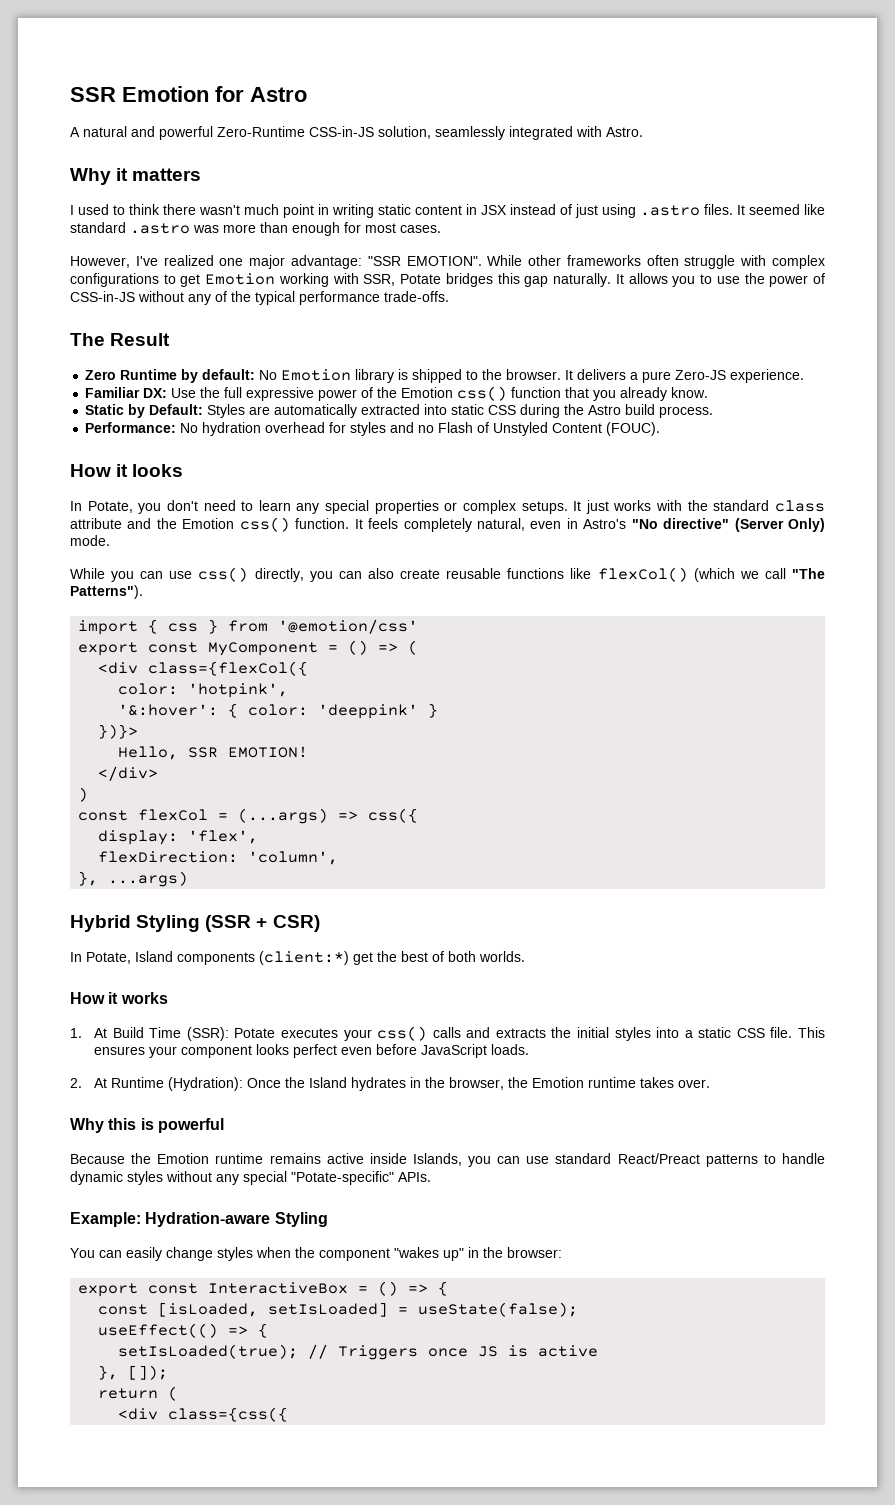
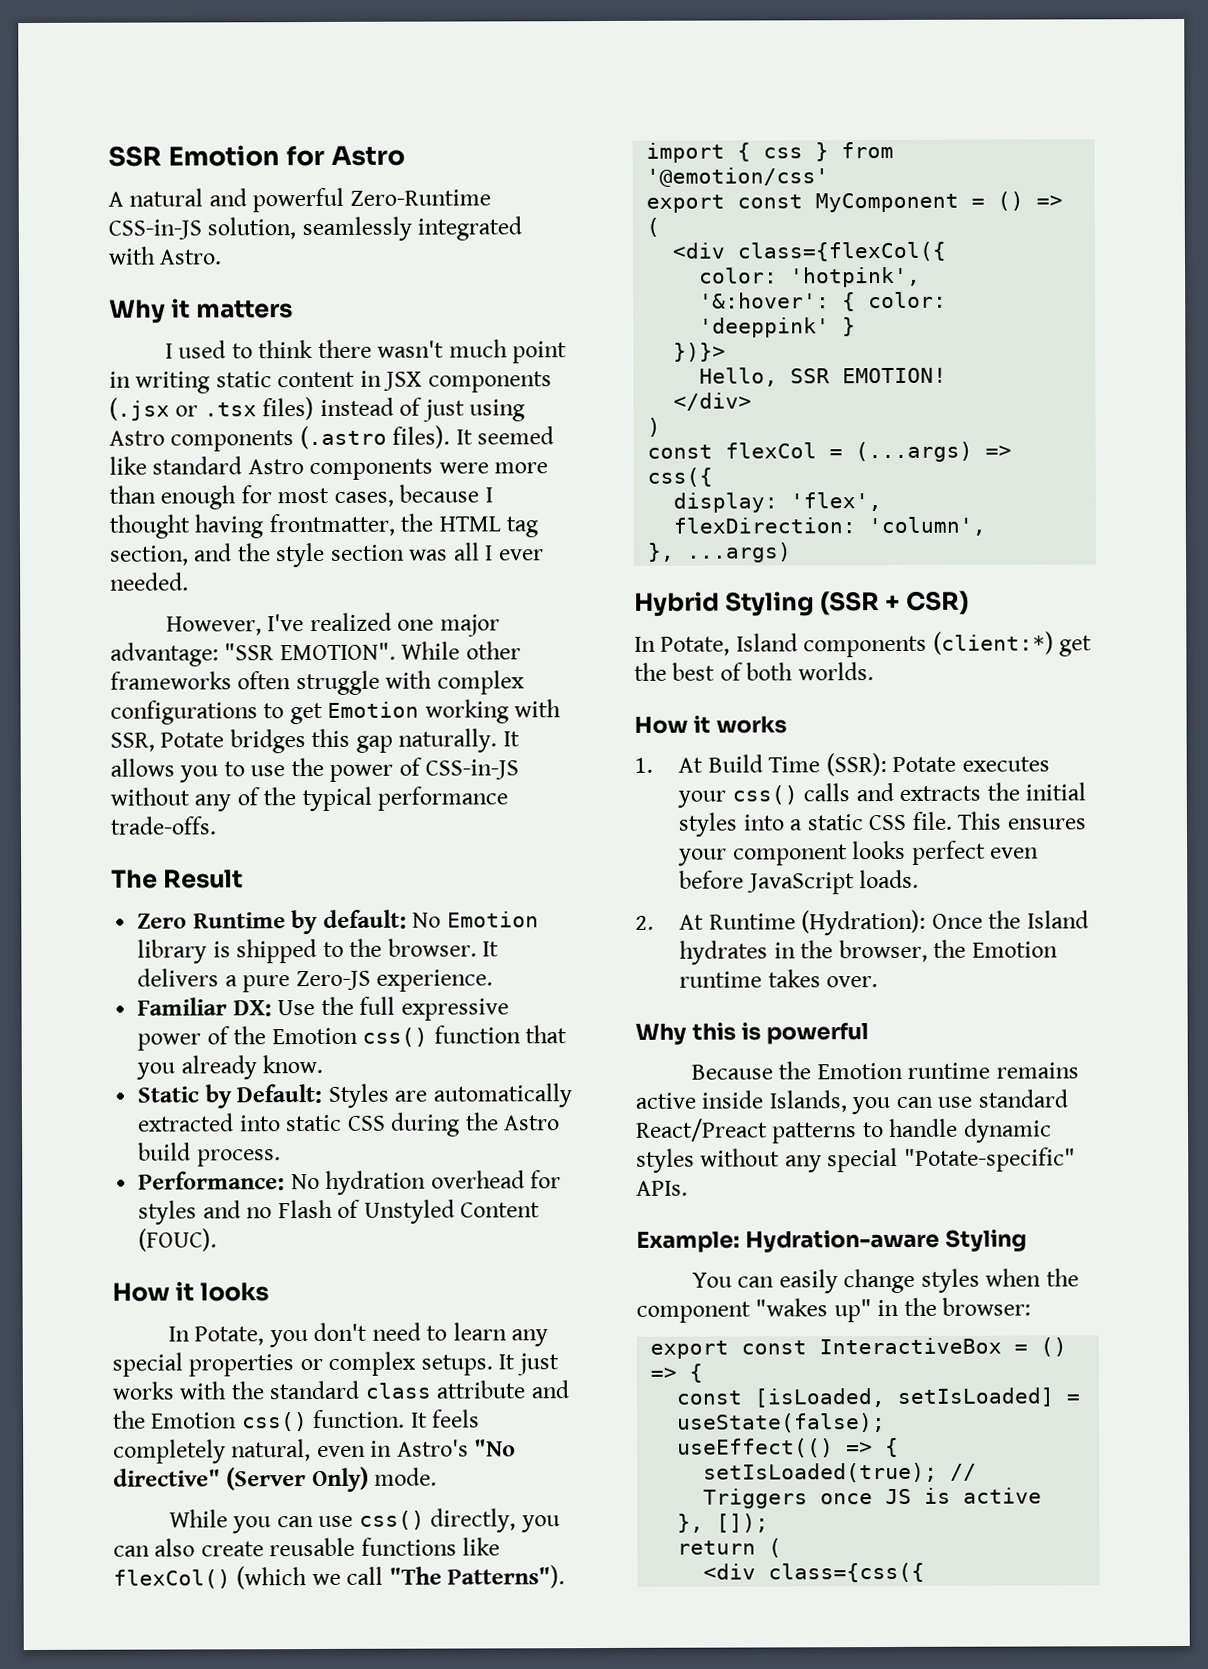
- I used to think there wasn't much point in writing static content in JSX instead of just using .astro files.
+ I used to think there wasn't much point in writing static content in JSX components (.jsx or .tsx files) instead of just using Astro components (.astro files).
- It seemed like standard .astro was more than enough for most cases.
+ It seemed like standard Astro components were more than enough for most cases, because I thought having frontmatter, the HTML tag section, and the style section was all I ever needed.

